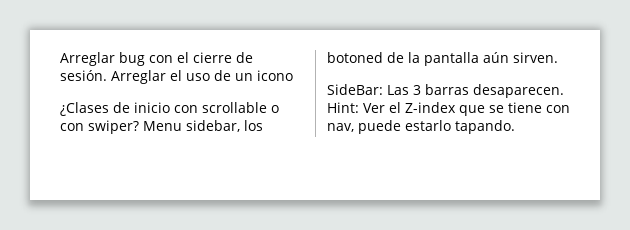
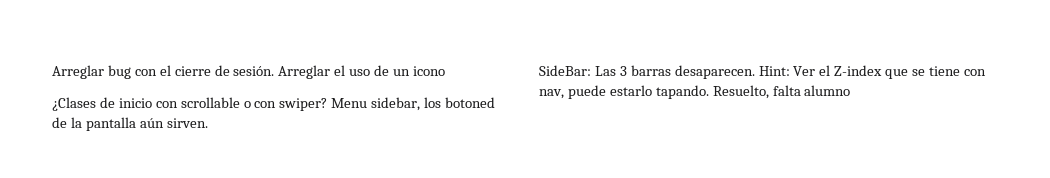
+ Resuelto, falta alumno

